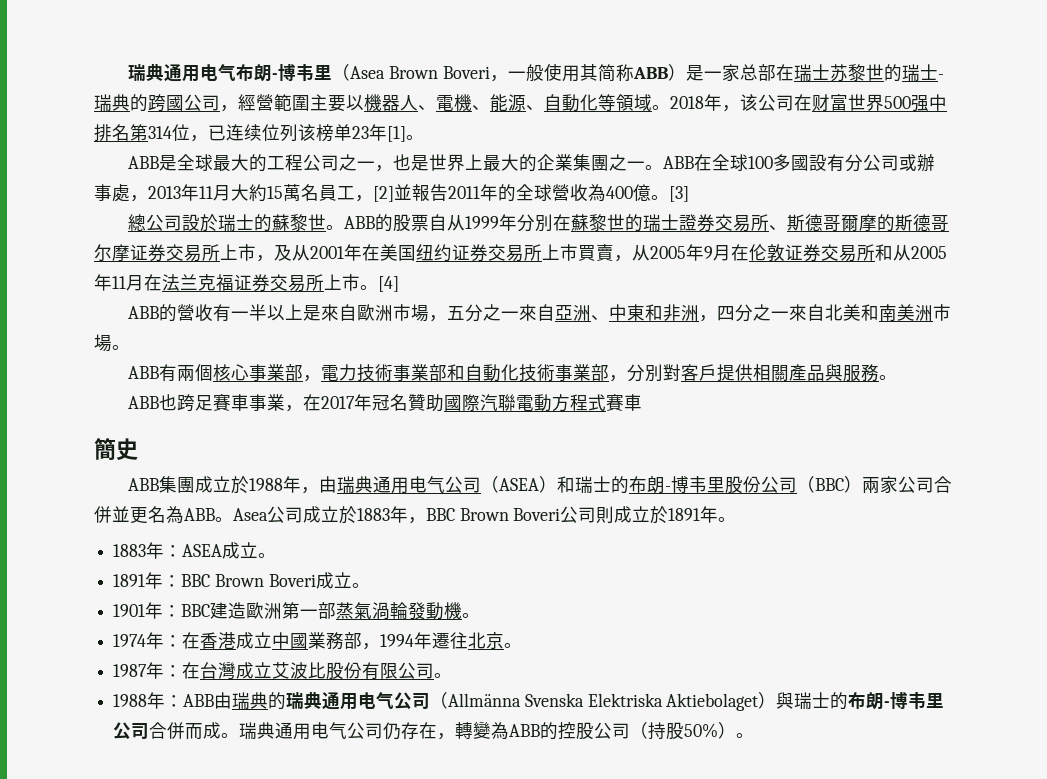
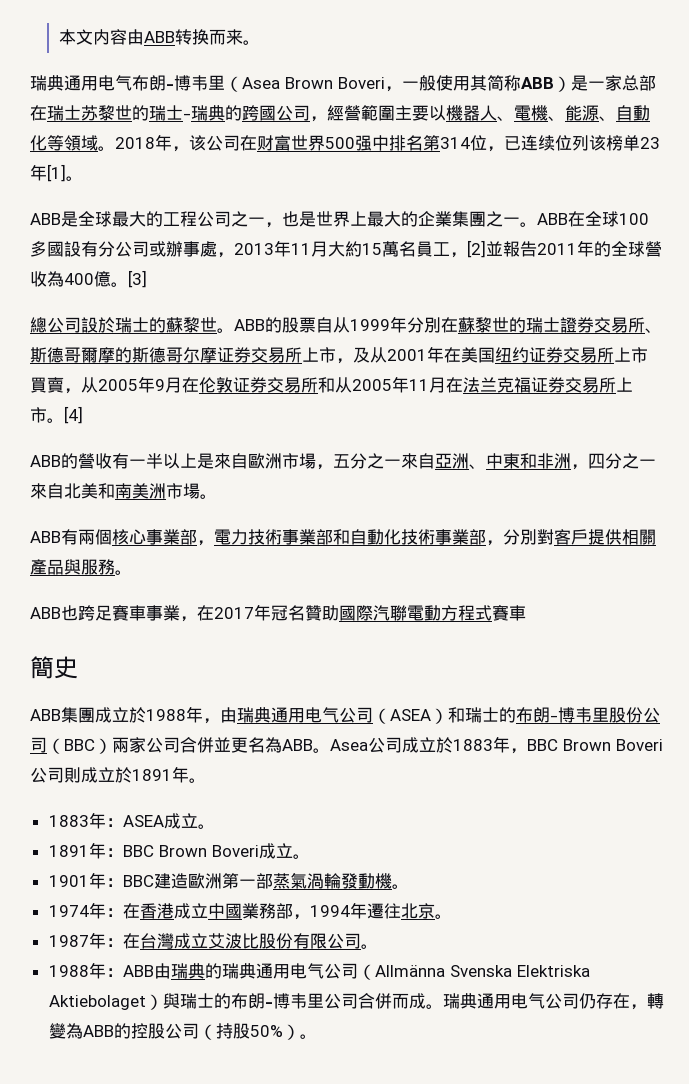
+ 本文内容由ABB转换而来。

